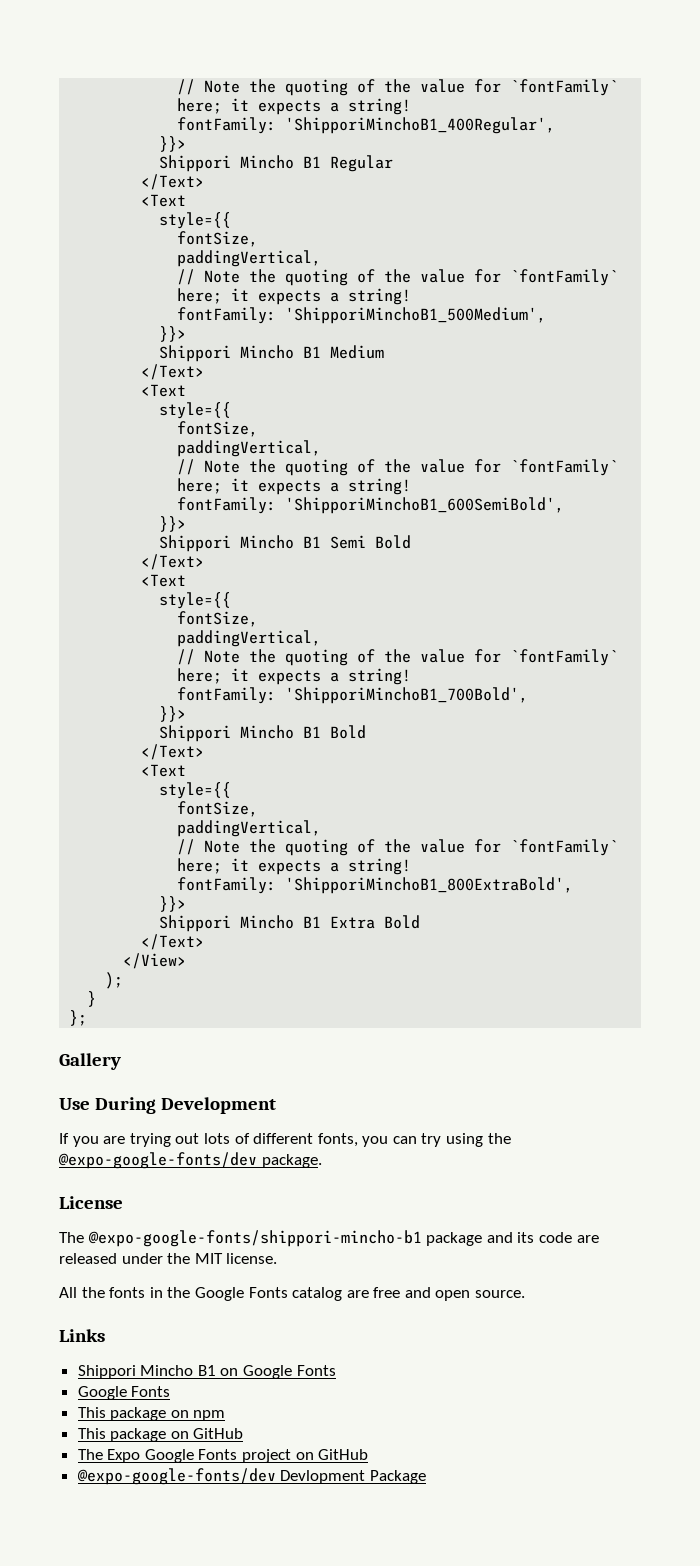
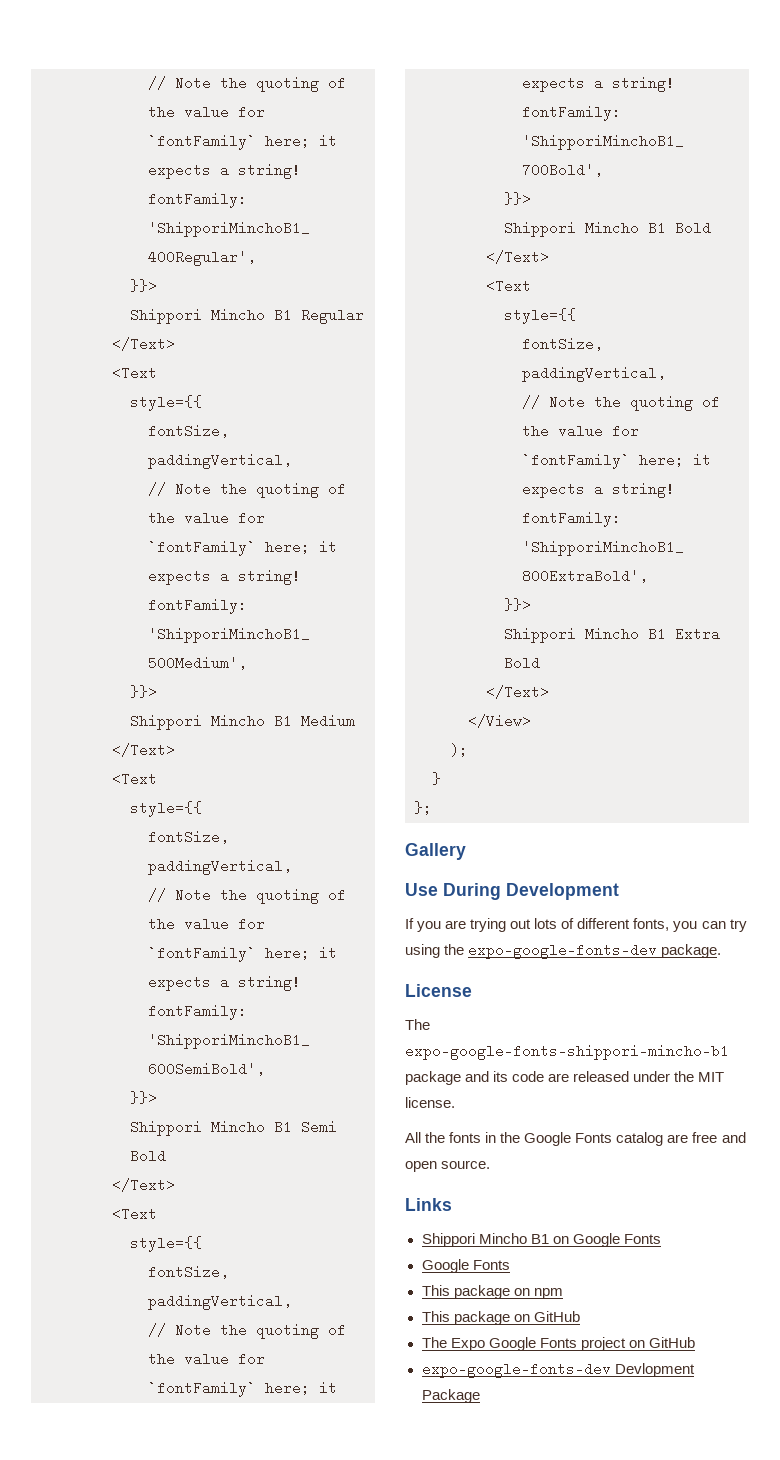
- If you are trying out lots of different fonts, you can try using the @expo-google-fonts/dev package.
+ If you are trying out lots of different fonts, you can try using the expo-google-fonts-dev package.
- The @expo-google-fonts/shippori-mincho-b1 package and its code are released under the MIT license.
+ The expo-google-fonts-shippori-mincho-b1 package and its code are released under the MIT license.
- @expo-google-fonts/dev Devlopment Package
+ expo-google-fonts-dev Devlopment Package

